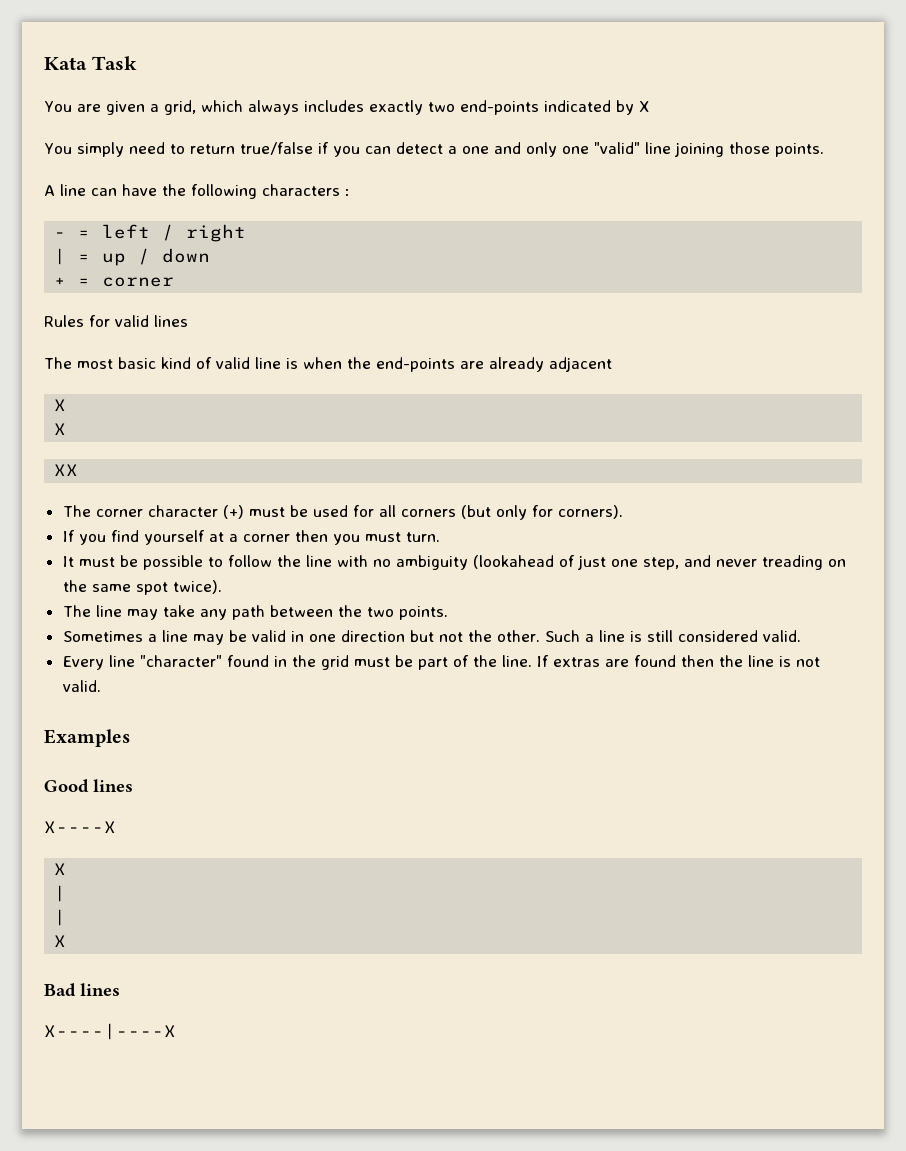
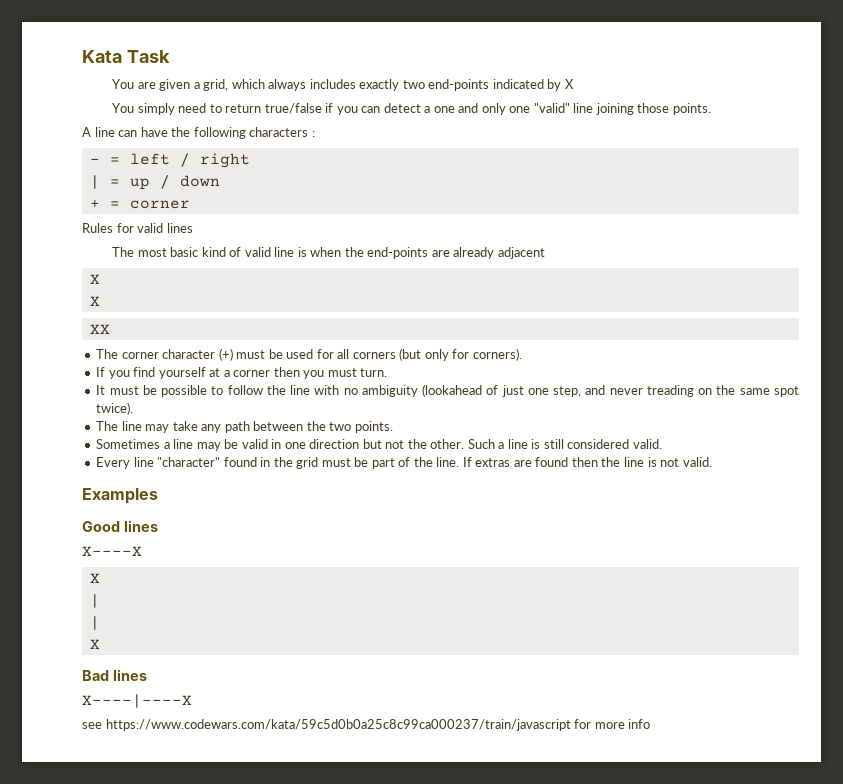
+ see https://www.codewars.com/kata/59c5d0b0a25c8c99ca000237/train/javascript for more info

